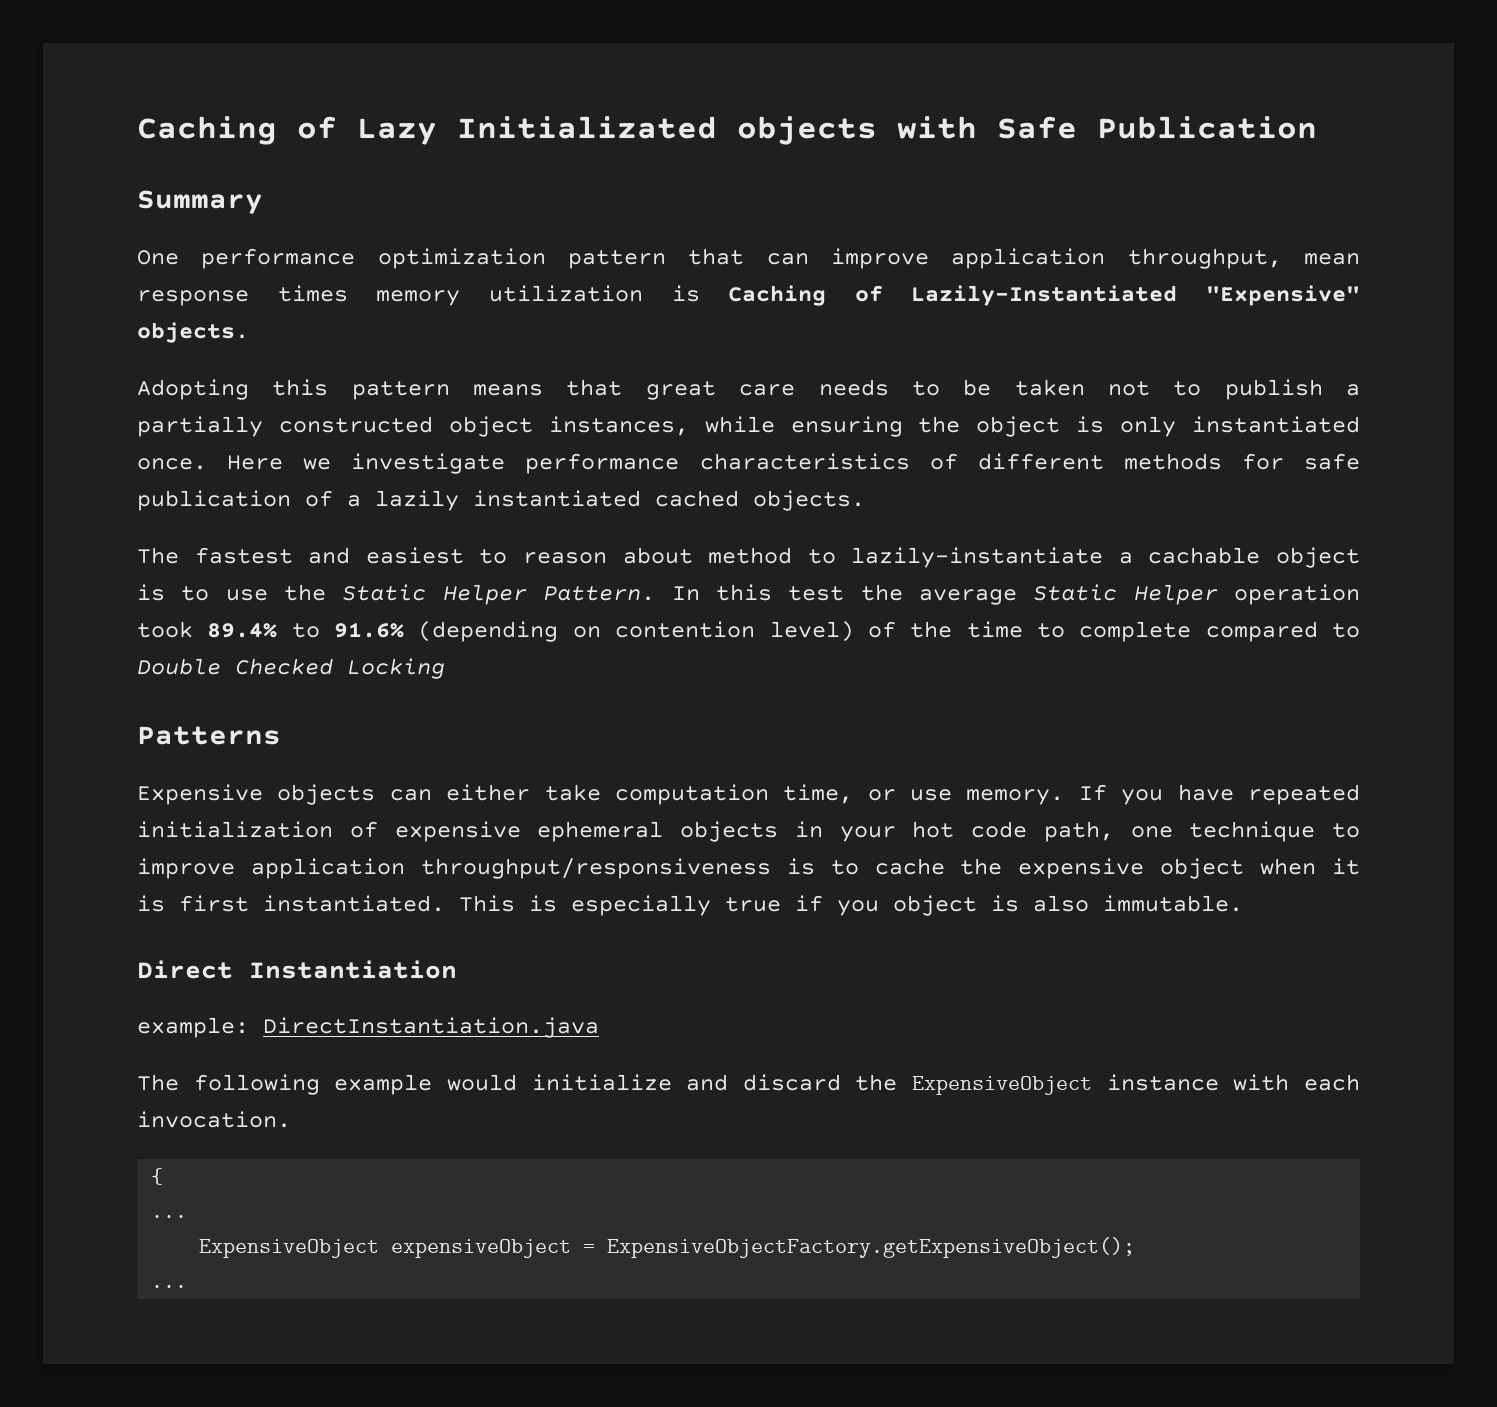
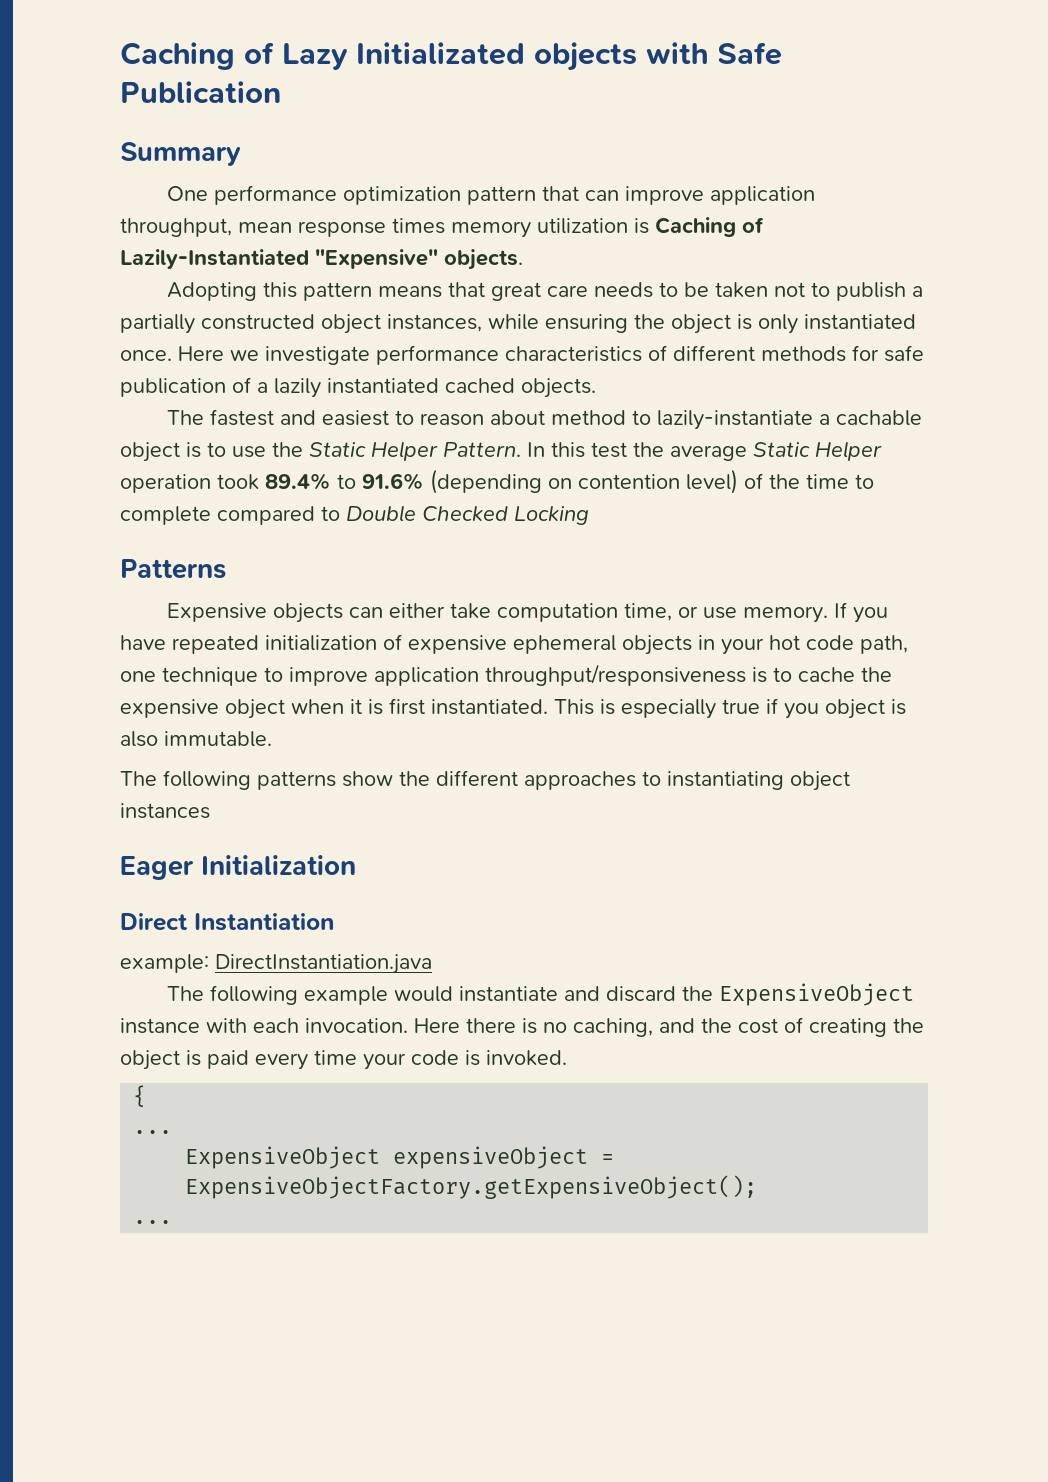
+ The following patterns show the different approaches to instantiating object instances
+ Eager Initialization
- The following example would initialize and discard the ExpensiveObject instance with each invocation.
+ The following example would instantiate and discard the ExpensiveObject instance with each invocation. Here there is no caching, and the cost of creating the object is paid every time your code is invoked.

